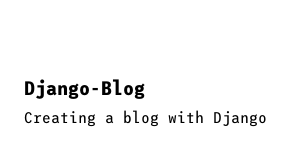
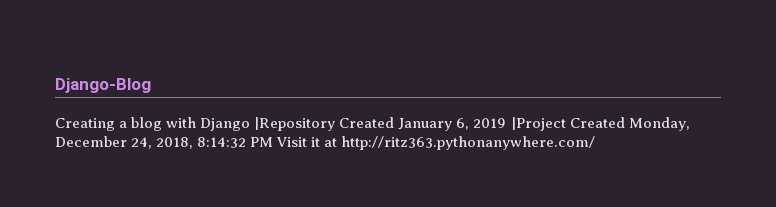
- Creating a blog with Django
+ Creating a blog with Django |Repository Created January 6, 2019 |Project Created Monday, December 24, 2018, 8:14:32 PM Visit it at http://ritz363.pythonanywhere.com/

